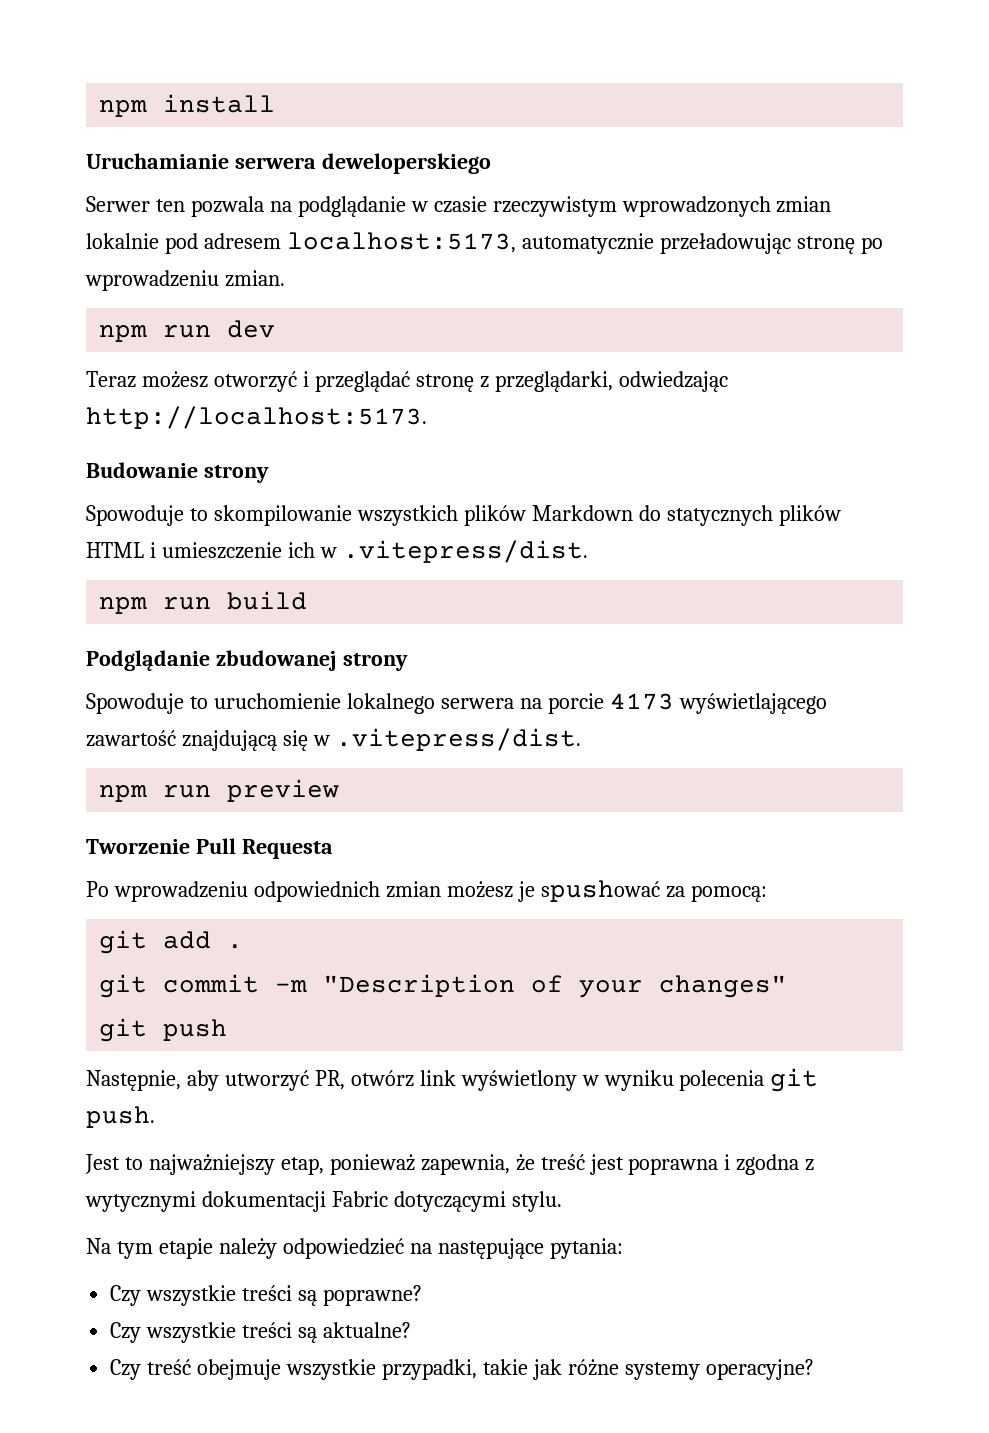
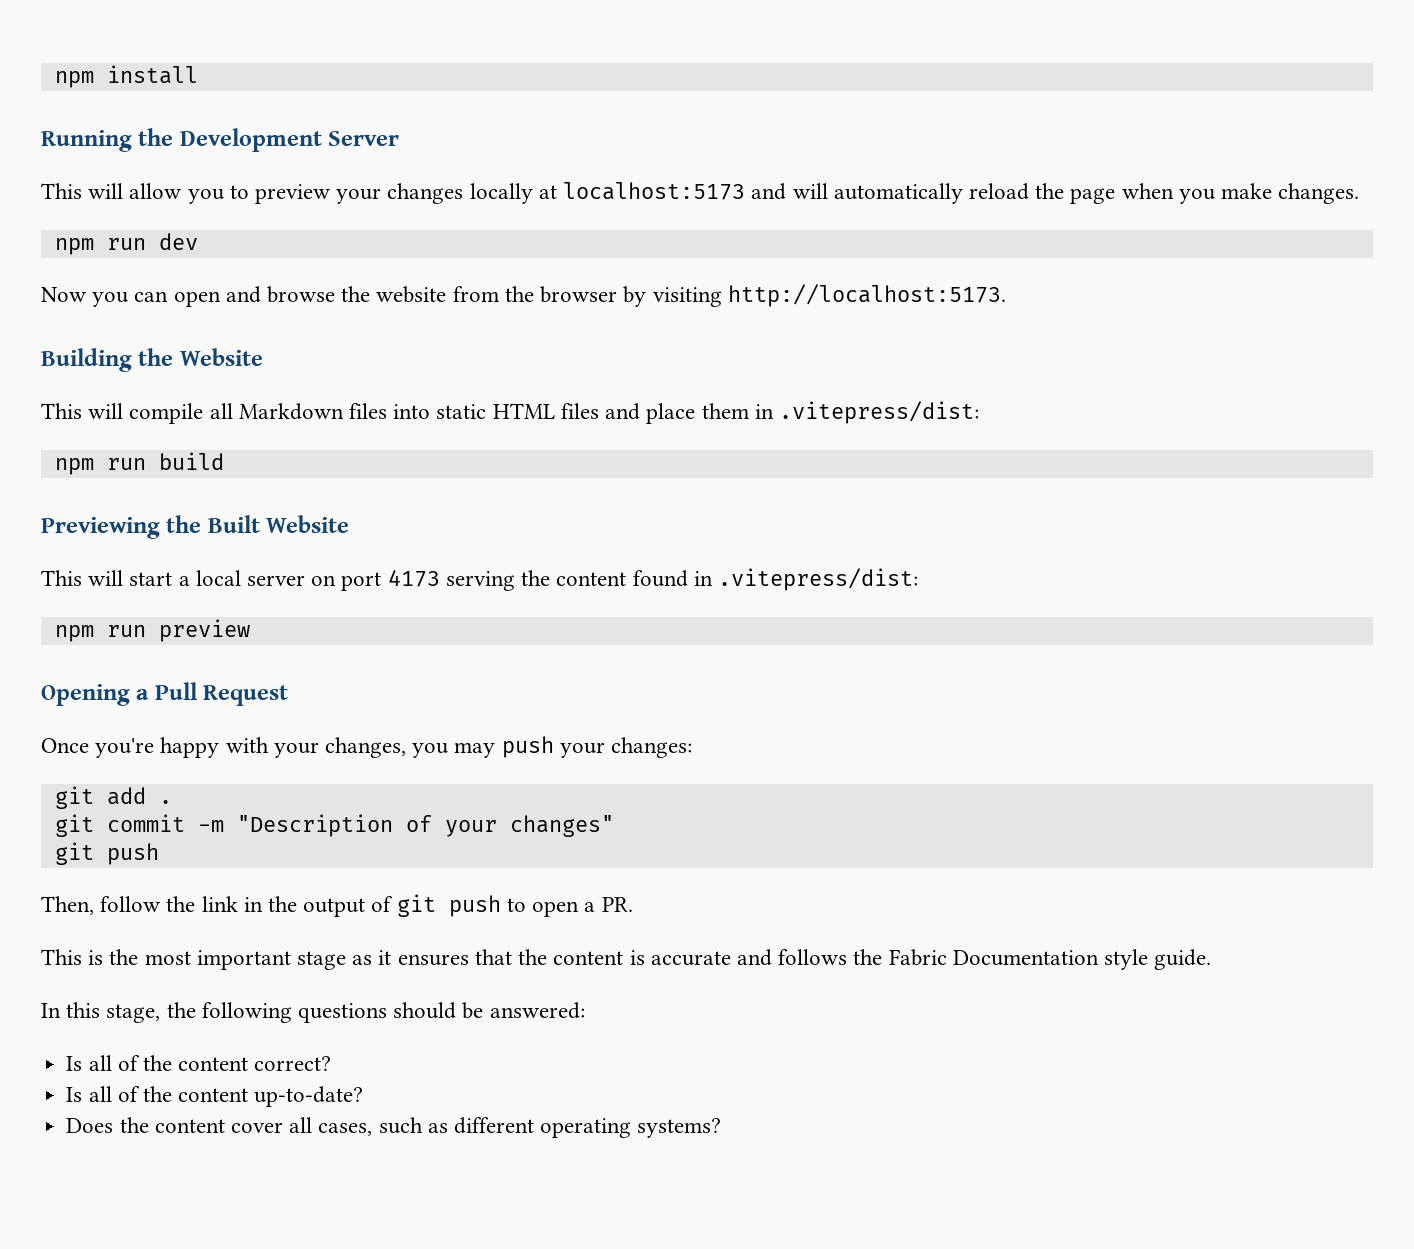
- Uruchamianie serwera deweloperskiego
- Serwer ten pozwala na podglądanie w czasie rzeczywistym wprowadzonych zmian lokalnie pod adresem localhost:5173, automatycznie przeładowując stronę po wprowadzeniu zmian.
+ Running the Development Server
+ This will allow you to preview your changes locally at localhost:5173 and will automatically reload the page when you make changes.
  npm run dev
- Teraz możesz otworzyć i przeglądać stronę z przeglądarki, odwiedzając http://localhost:5173.
- Budowanie strony
- Spowoduje to skompilowanie wszystkich plików Markdown do statycznych plików HTML i umieszczenie ich w .vitepress/dist.
+ Now you can open and browse the website from the browser by visiting http://localhost:5173.
+ Building the Website
+ This will compile all Markdown files into static HTML files and place them in .vitepress/dist:
  npm run build
- Podglądanie zbudowanej strony
- Spowoduje to uruchomienie lokalnego serwera na porcie 4173 wyświetlającego zawartość znajdującą się w .vitepress/dist.
+ Previewing the Built Website
+ This will start a local server on port 4173 serving the content found in .vitepress/dist:
  npm run preview
- Tworzenie Pull Requesta
- Po wprowadzeniu odpowiednich zmian możesz je spushować za pomocą:
+ Opening a Pull Request
+ Once you're happy with your changes, you may push your changes:
- Następnie, aby utworzyć PR, otwórz link wyświetlony w wyniku polecenia git push.
- Jest to najważniejszy etap, ponieważ zapewnia, że treść jest poprawna i zgodna z wytycznymi dokumentacji Fabric dotyczącymi stylu.
- Na tym etapie należy odpowiedzieć na następujące pytania:
- Czy wszystkie treści są poprawne?
- Czy wszystkie treści są aktualne?
- Czy treść obejmuje wszystkie przypadki, takie jak różne systemy operacyjne?
+ Then, follow the link in the output of git push to open a PR.
+ This is the most important stage as it ensures that the content is accurate and follows the Fabric Documentation style guide.
+ In this stage, the following questions should be answered:
+ Is all of the content correct?
+ Is all of the content up-to-date?
+ Does the content cover all cases, such as different operating systems?

